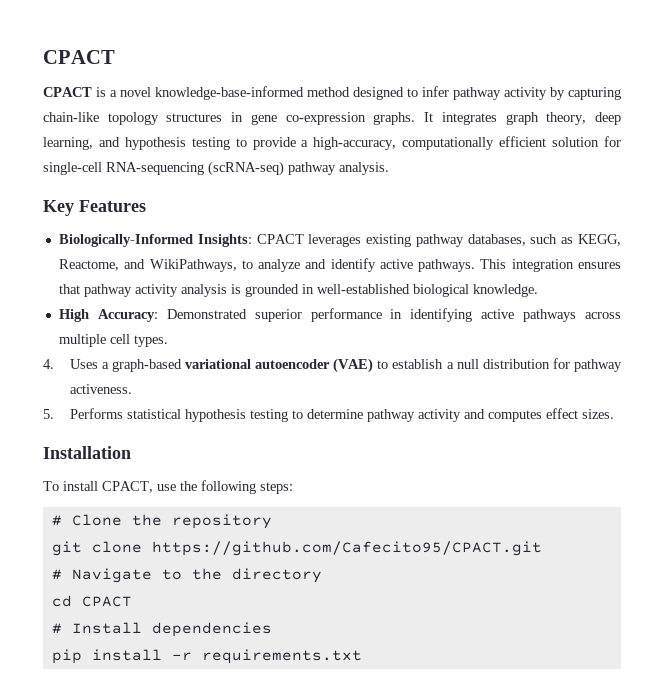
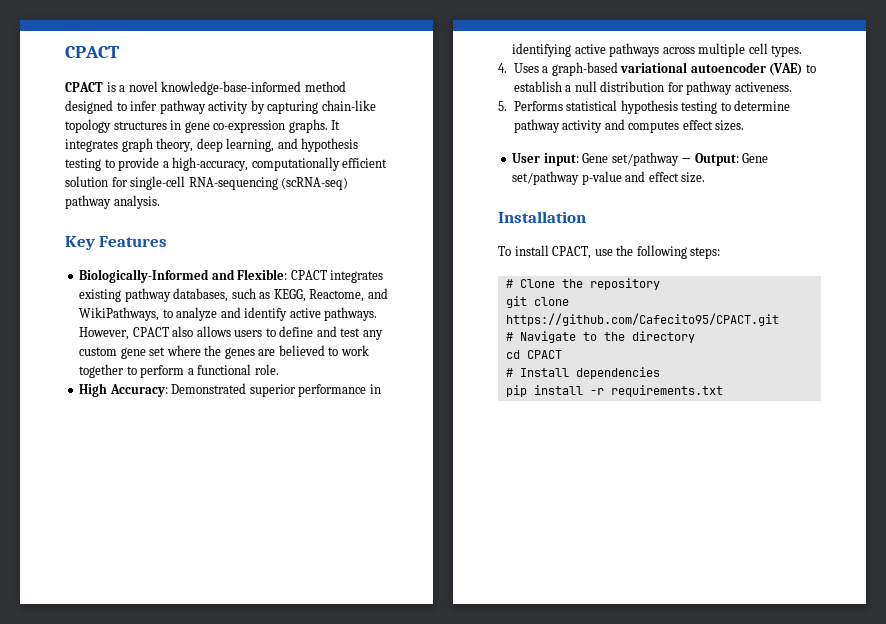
- Biologically-Informed Insights: CPACT leverages existing pathway databases, such as KEGG, Reactome, and WikiPathways, to analyze and identify active pathways.
+ Biologically-Informed and Flexible: CPACT integrates existing pathway databases, such as KEGG, Reactome, and WikiPathways, to analyze and identify active pathways.
- This integration ensures that pathway activity analysis is grounded in well-established biological knowledge.
+ However, CPACT also allows users to define and test any custom gene set where the genes are believed to work together to perform a functional role.
+ User input: Gene set/pathway → Output: Gene set/pathway p-value and effect size.

